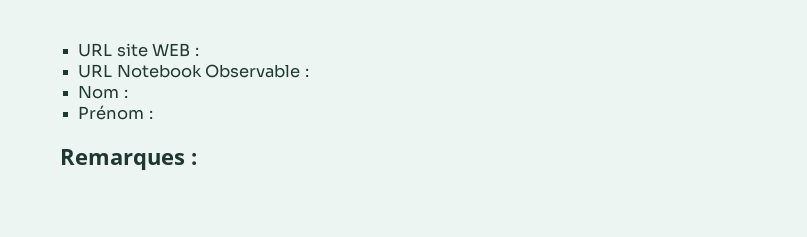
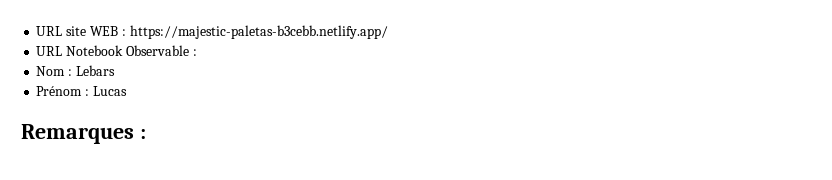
- URL site WEB :
+ URL site WEB : https://majestic-paletas-b3cebb.netlify.app/
- Nom :
+ Nom : Lebars
- Prénom :
+ Prénom : Lucas

